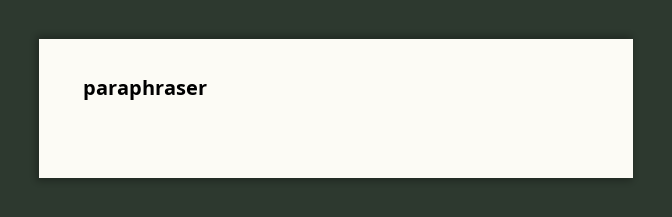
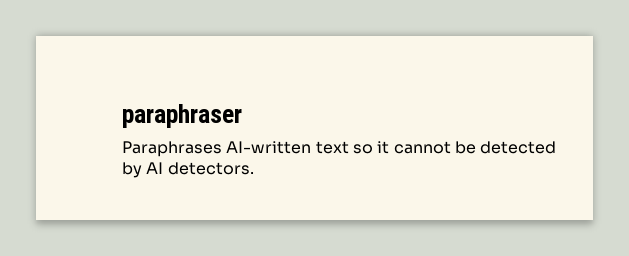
+ Paraphrases AI-written text so it cannot be detected by AI detectors.

